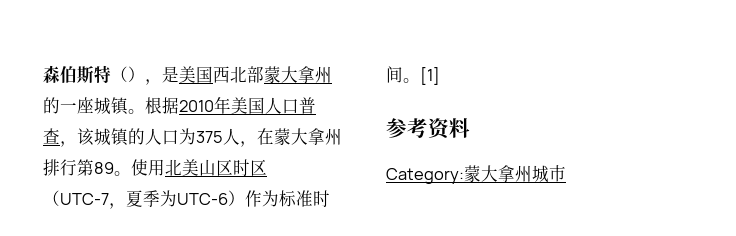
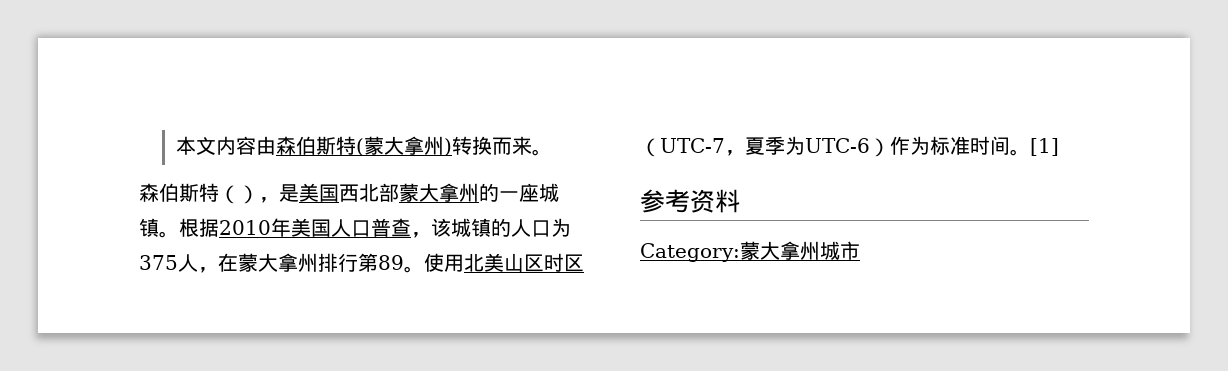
+ 本文内容由森伯斯特(蒙大拿州)转换而来。

